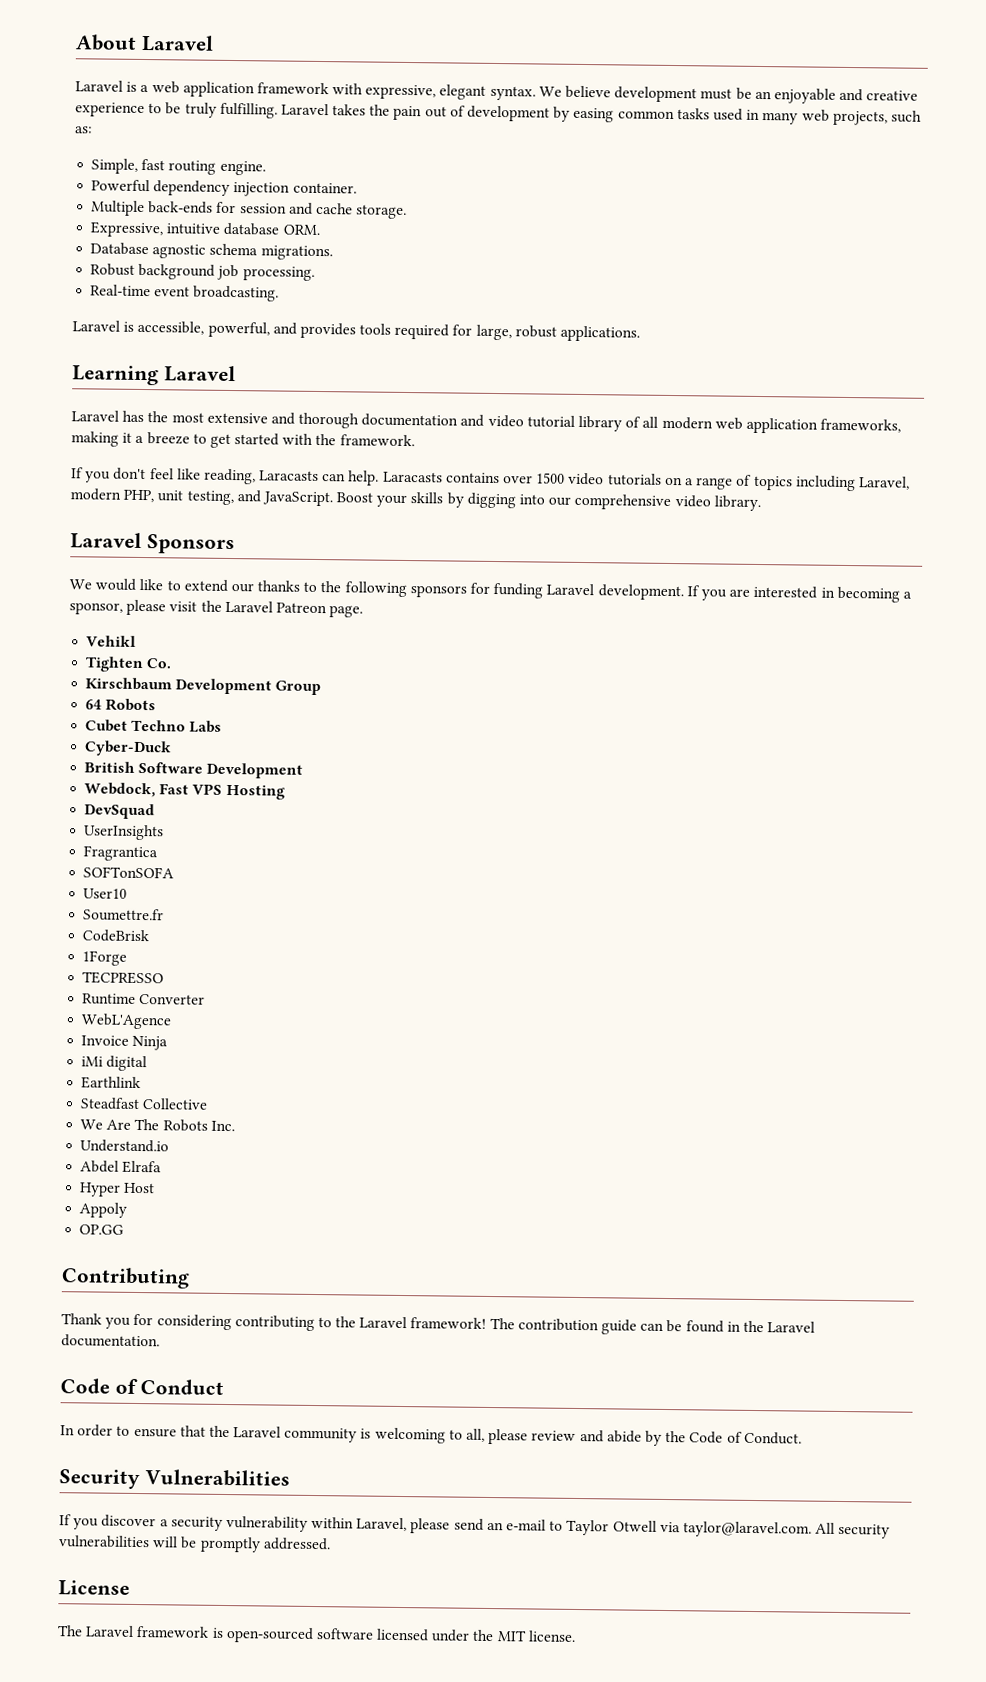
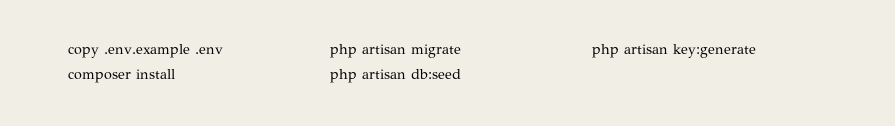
- About Laravel
- Laravel is a web application framework with expressive, elegant syntax. We believe development must be an enjoyable and creative experience to be truly fulfilling. Laravel takes the pain out of development by easing common tasks used in many web projects, such as:
- Simple, fast routing engine.
- Powerful dependency injection container.
- Multiple back-ends for session and cache storage.
- Expressive, intuitive database ORM.
- Database agnostic schema migrations.
- Robust background job processing.
- Real-time event broadcasting.
- Laravel is accessible, powerful, and provides tools required for large, robust applications.
- Learning Laravel
- Laravel has the most extensive and thorough documentation and video tutorial library of all modern web application frameworks, making it a breeze to get started with the framework.
- If you don't feel like reading, Laracasts can help. Laracasts contains over 1500 video tutorials on a range of topics including Laravel, modern PHP, unit testing, and JavaScript. Boost your skills by digging into our comprehensive video library.
- Laravel Sponsors
- We would like to extend our thanks to the following sponsors for funding Laravel development. If you are interested in becoming a sponsor, please visit the Laravel Patreon page.
- Vehikl
- Tighten Co.
- Kirschbaum Development Group
- 64 Robots
- Cubet Techno Labs
- Cyber-Duck
- British Software Development
- Webdock, Fast VPS Hosting
- DevSquad
- UserInsights
- Fragrantica
- SOFTonSOFA
- User10
- Soumettre.fr
- CodeBrisk
- 1Forge
- TECPRESSO
- Runtime Converter
- WebL'Agence
- Invoice Ninja
- iMi digital
- Earthlink
- Steadfast Collective
- We Are The Robots Inc.
- Understand.io
- Abdel Elrafa
- Hyper Host
- Appoly
- OP.GG
- Contributing
- Thank you for considering contributing to the Laravel framework! The contribution guide can be found in the Laravel documentation.
- Code of Conduct
- In order to ensure that the Laravel community is welcoming to all, please review and abide by the Code of Conduct.
- Security Vulnerabilities
- If you discover a security vulnerability within Laravel, please send an e-mail to Taylor Otwell via taylor@laravel.com. All security vulnerabilities will be promptly addressed.
- License
- The Laravel framework is open-sourced software licensed under the MIT license.
+ copy .env.example .env
+ composer install
+ php artisan migrate
+ php artisan db:seed
+ php artisan key:generate

